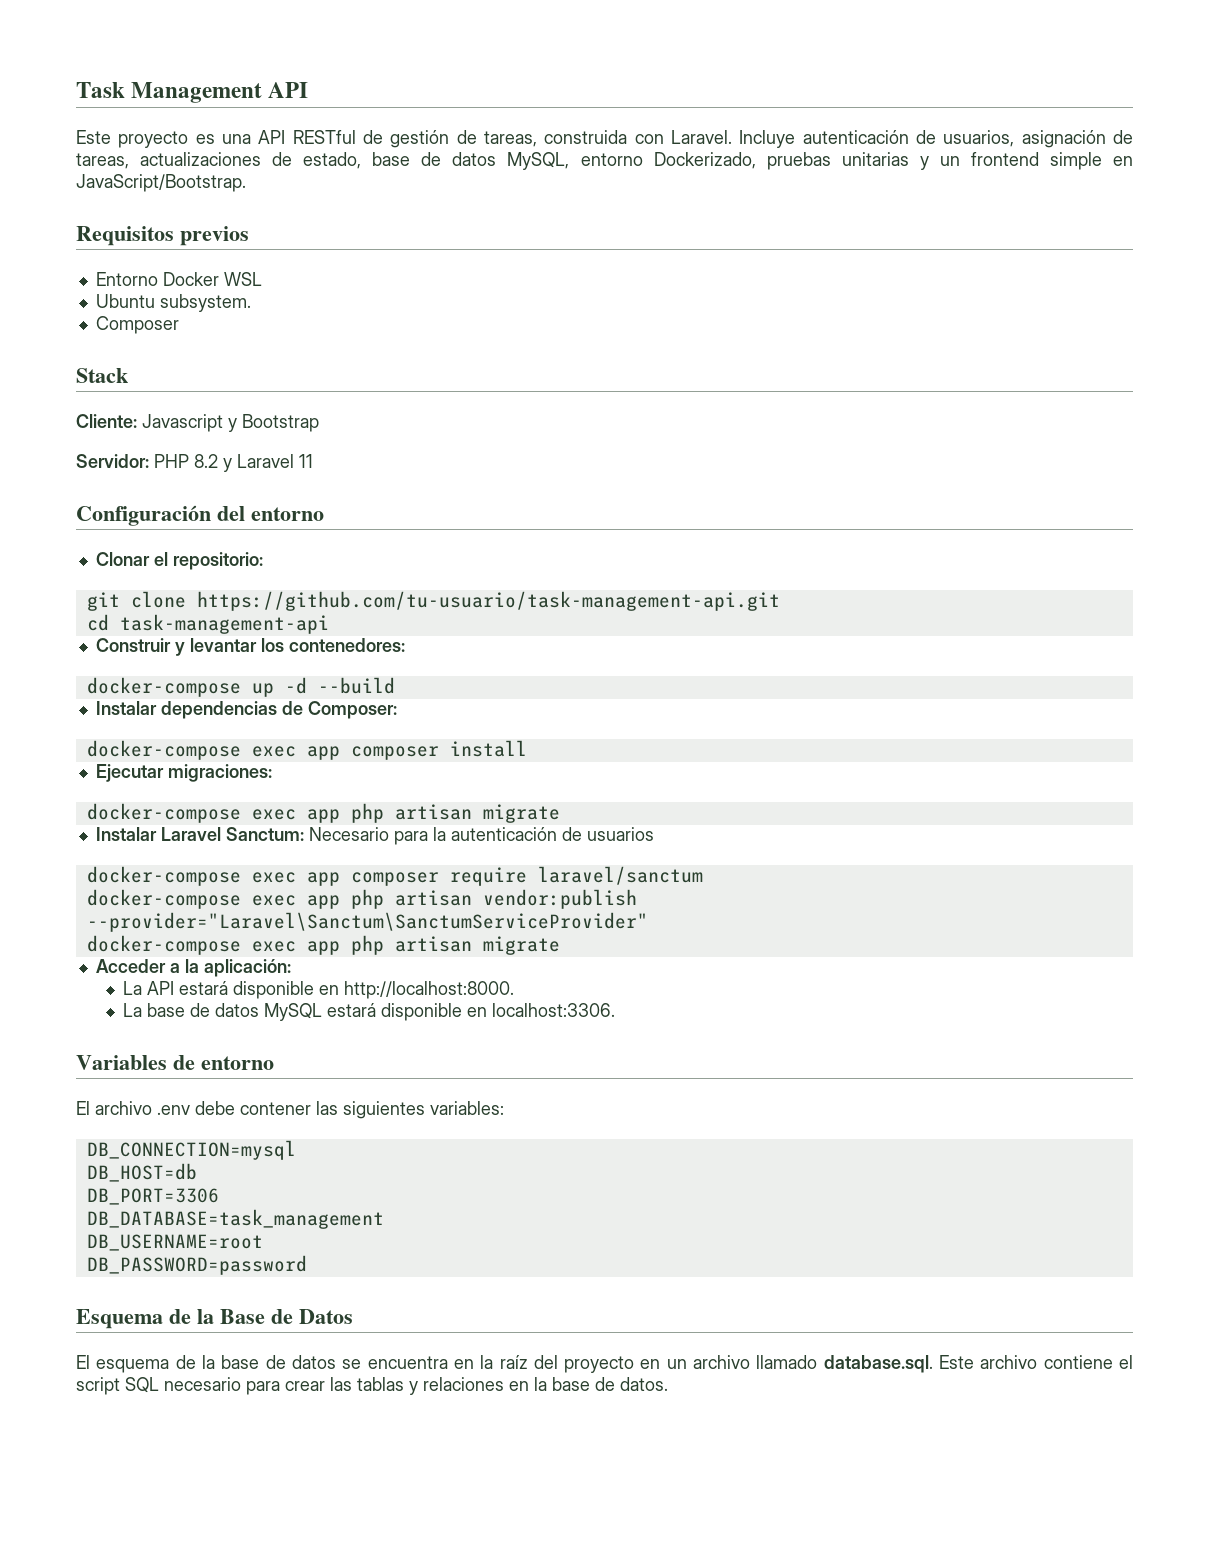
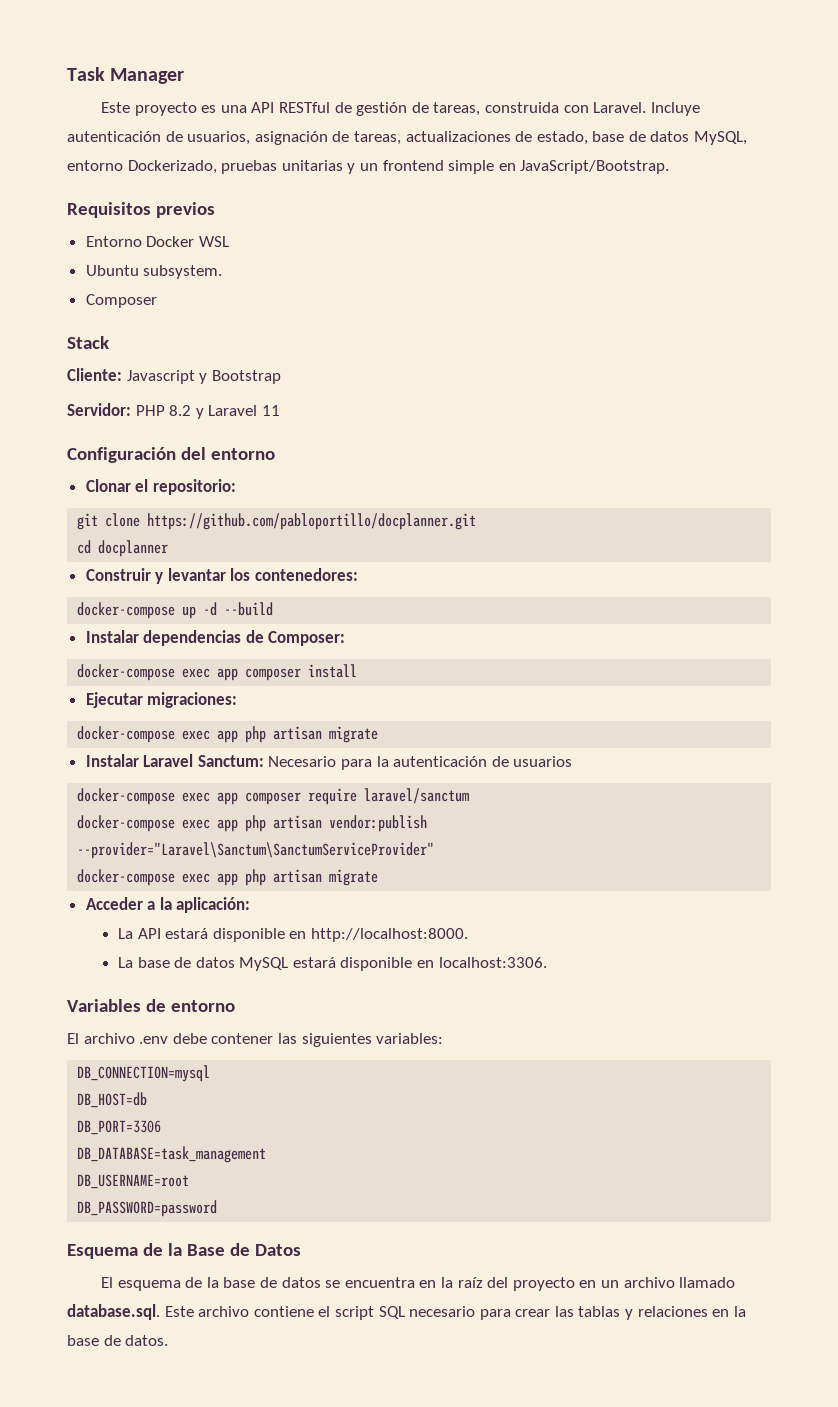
- Task Management API
+ Task Manager
- git clone https://github.com/tu-usuario/task-management-api.git
+ git clone https://github.com/pabloportillo/docplanner.git
- cd task-management-api
+ cd docplanner

